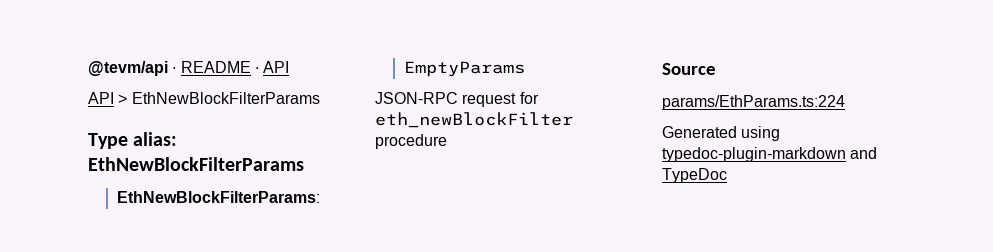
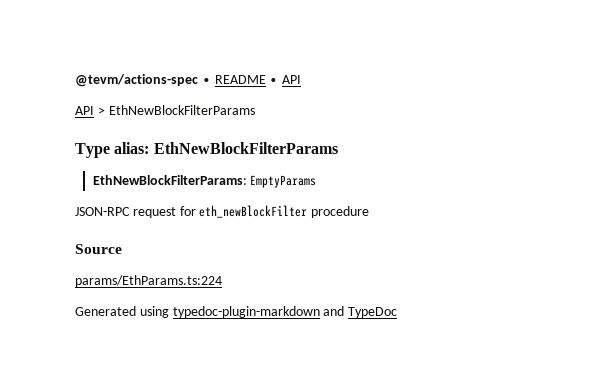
- @tevm/api ∙ README ∙ API
+ @tevm/actions-spec ∙ README ∙ API

